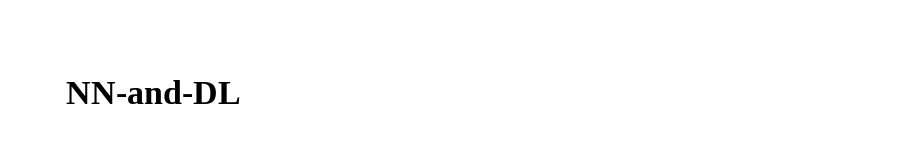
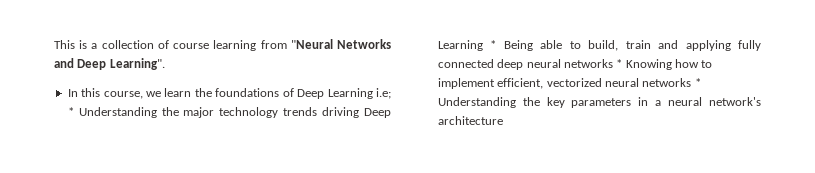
- NN-and-DL
+ This is a collection of course learning from "Neural Networks and Deep Learning".
+ In this course, we learn the foundations of Deep Learning i.e; * Understanding the major technology trends driving Deep Learning * Being able to build, train and applying fully connected deep neural networks * Knowing how to implement efficient, vectorized neural networks * Understanding the key parameters in a neural network's architecture

